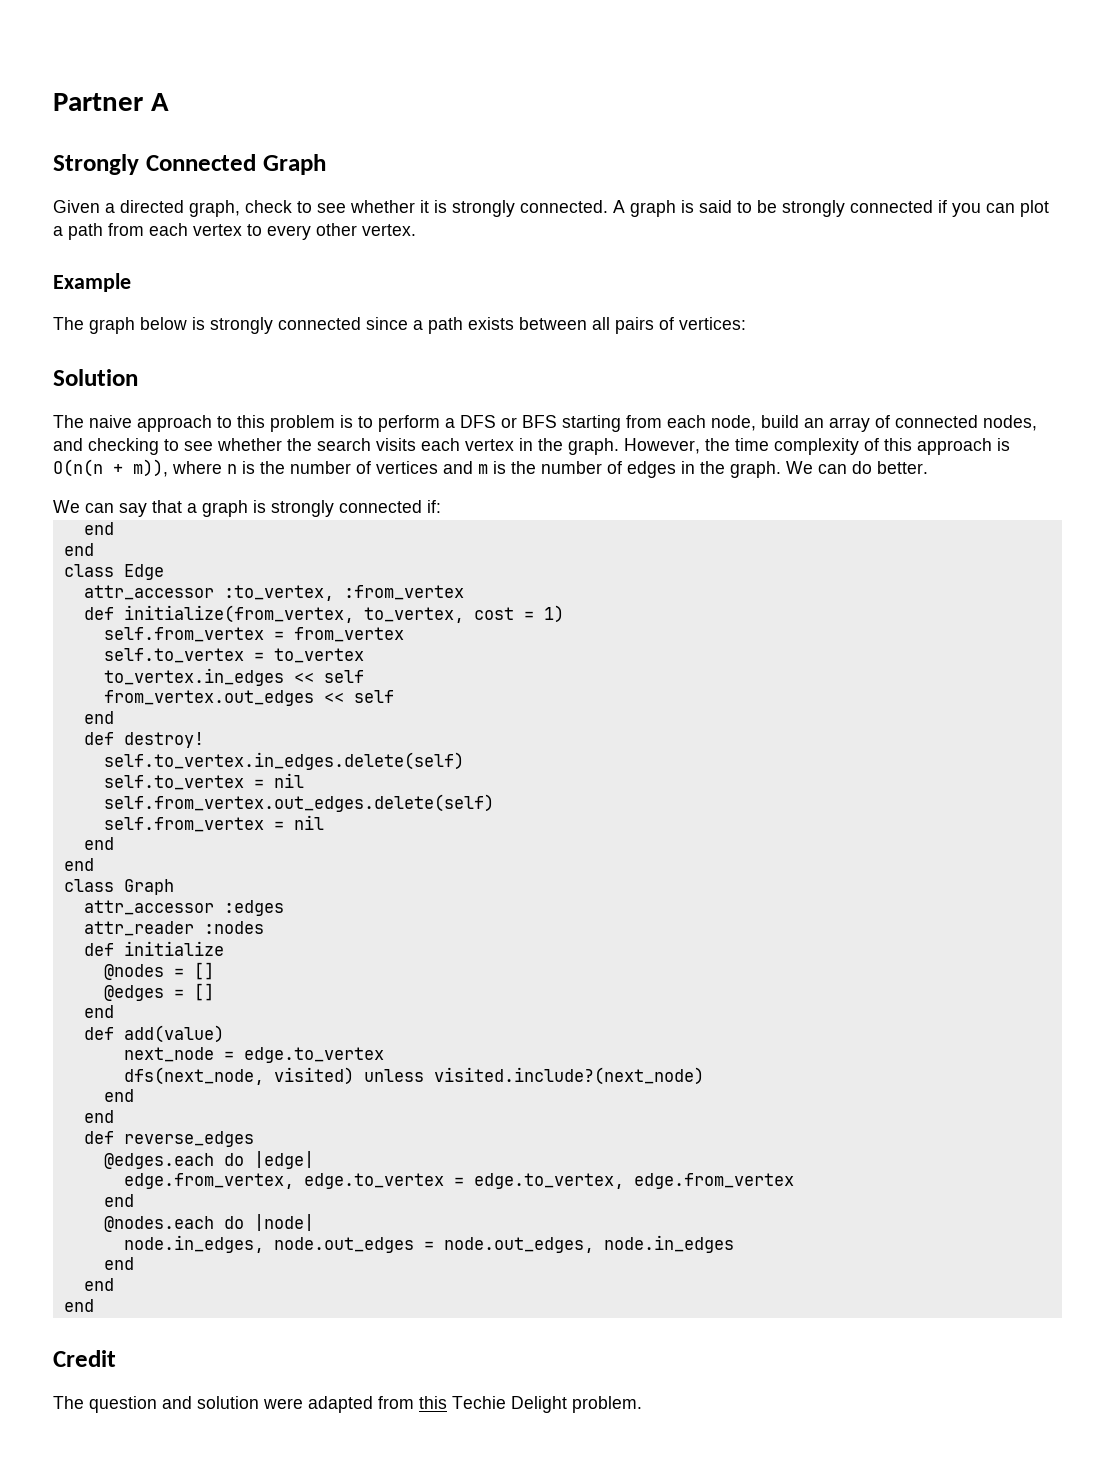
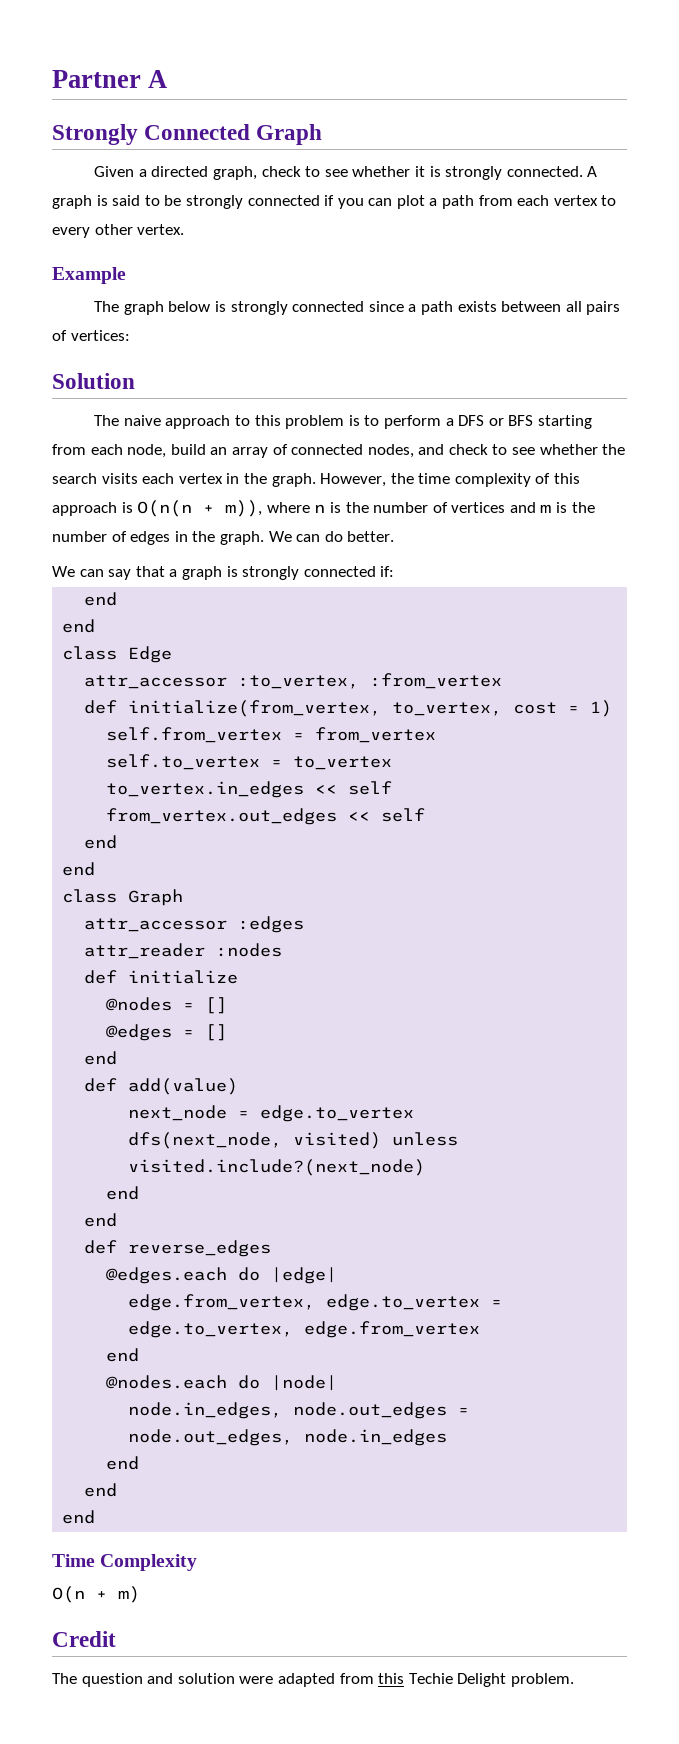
- The naive approach to this problem is to perform a DFS or BFS starting from each node, build an array of connected nodes, and checking to see whether the search visits each vertex in the graph.
+ The naive approach to this problem is to perform a DFS or BFS starting from each node, build an array of connected nodes, and check to see whether the search visits each vertex in the graph.
- def destroy!
- self.to_vertex.in_edges.delete(self)
- self.to_vertex = nil
- self.from_vertex.out_edges.delete(self)
- self.from_vertex = nil
- end
+ Time Complexity
+ O(n + m)

